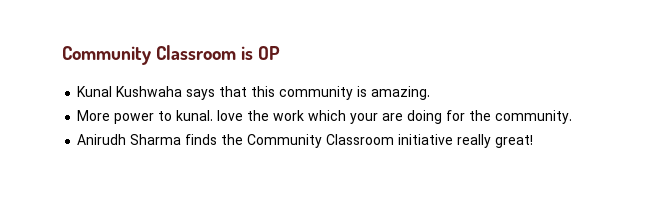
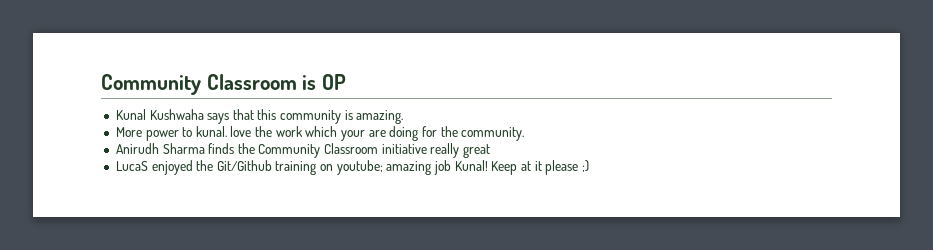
- Anirudh Sharma finds the Community Classroom initiative really great!
+ Anirudh Sharma finds the Community Classroom initiative really great
+ LucaS enjoyed the Git/Github training on youtube; amazing job Kunal! Keep at it please ;)

